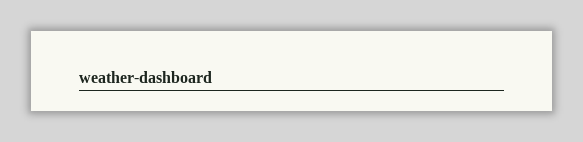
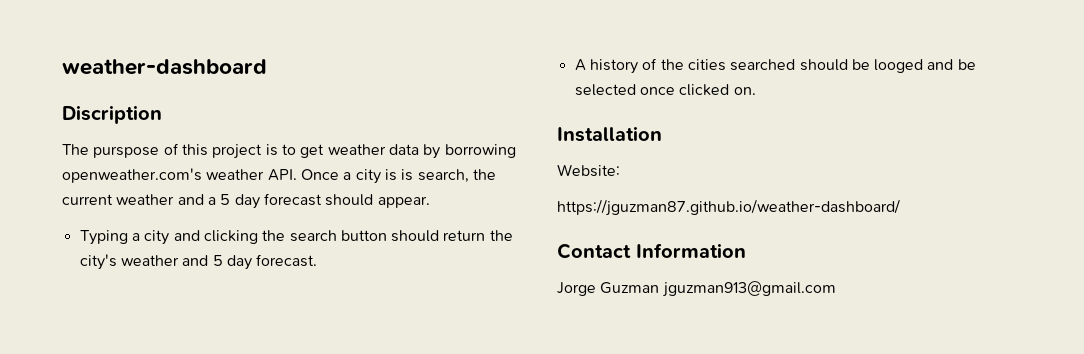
+ Discription
+ The purspose of this project is to get weather data by borrowing openweather.com's weather API. Once a city is is search, the current weather and a 5 day forecast should appear.
+ Typing a city and clicking the search button should return the city's weather and 5 day forecast.
+ A history of the cities searched should be looged and be selected once clicked on.
+ Installation
+ Website:
+ https://jguzman87.github.io/weather-dashboard/
+ Contact Information
+ Jorge Guzman jguzman913@gmail.com

